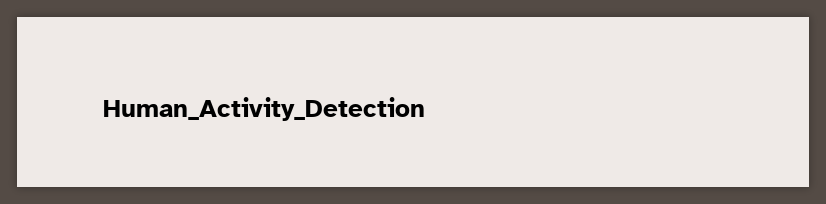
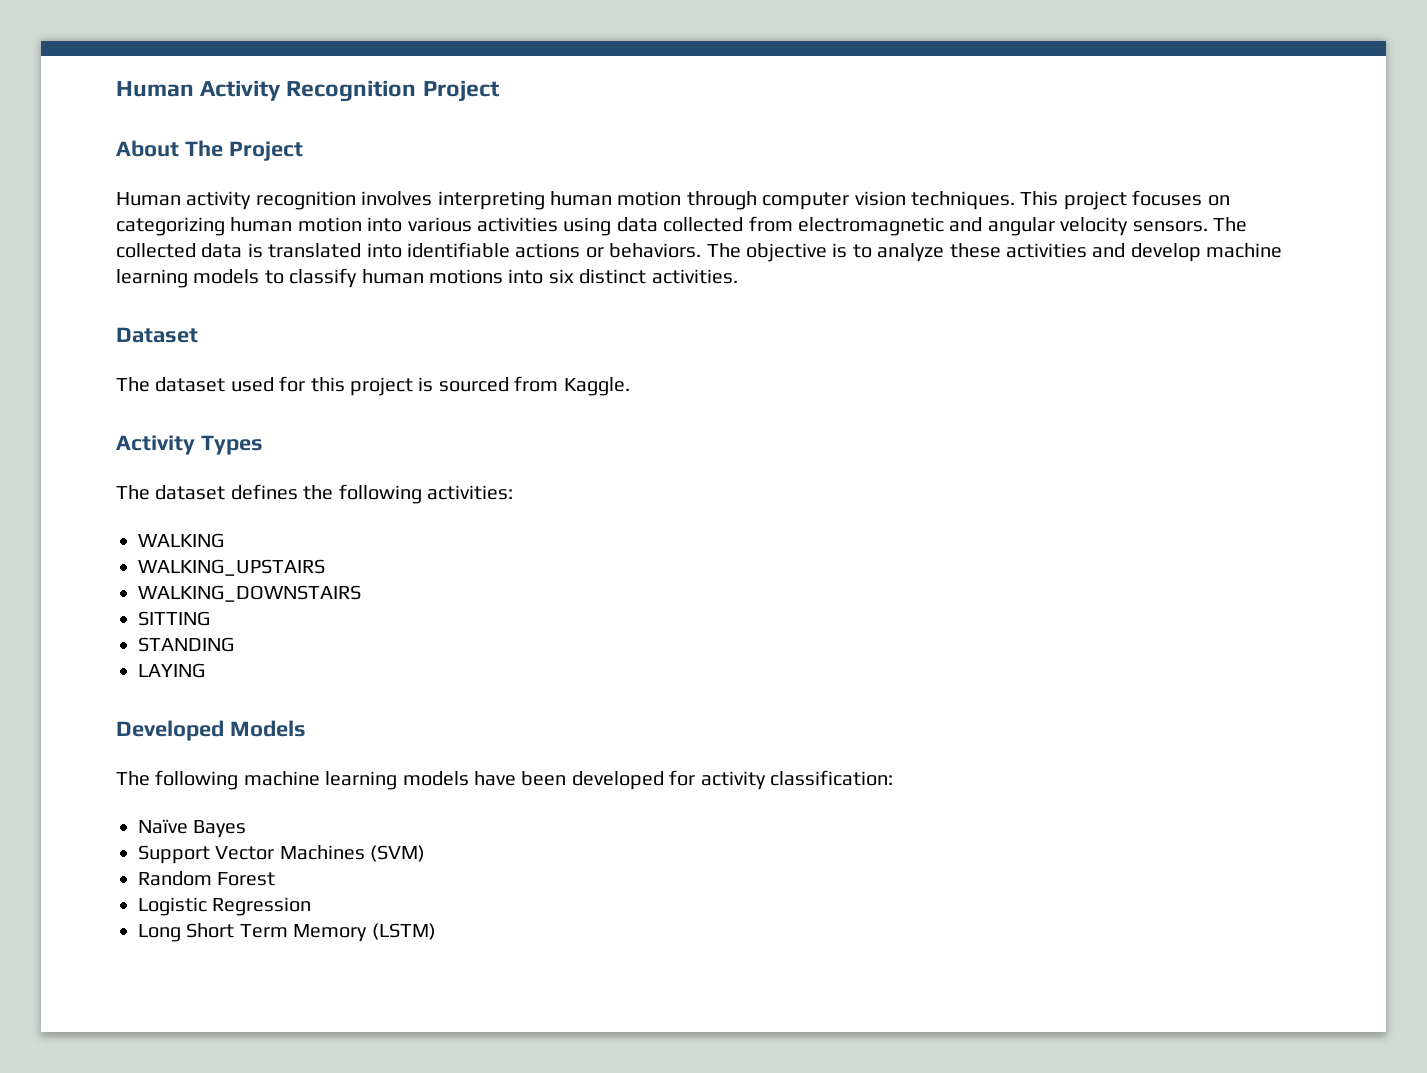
- Human_Activity_Detection
+ Human Activity Recognition Project
+ About The Project
+ Human activity recognition involves interpreting human motion through computer vision techniques. This project focuses on categorizing human motion into various activities using data collected from electromagnetic and angular velocity sensors. The collected data is translated into identifiable actions or behaviors. The objective is to analyze these activities and develop machine learning models to classify human motions into six distinct activities.
+ Dataset
+ The dataset used for this project is sourced from Kaggle.
+ Activity Types
+ The dataset defines the following activities:
+ WALKING
+ WALKING_UPSTAIRS
+ WALKING_DOWNSTAIRS
+ SITTING
+ STANDING
+ LAYING
+ Developed Models
+ The following machine learning models have been developed for activity classification:
+ Naïve Bayes
+ Support Vector Machines (SVM)
+ Random Forest
+ Logistic Regression
+ Long Short Term Memory (LSTM)

